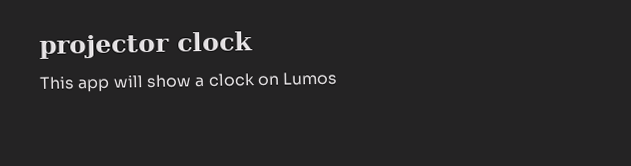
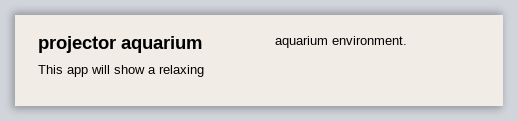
- projector clock
+ projector aquarium
- This app will show a clock on Lumos
+ This app will show a relaxing aquarium environment.

